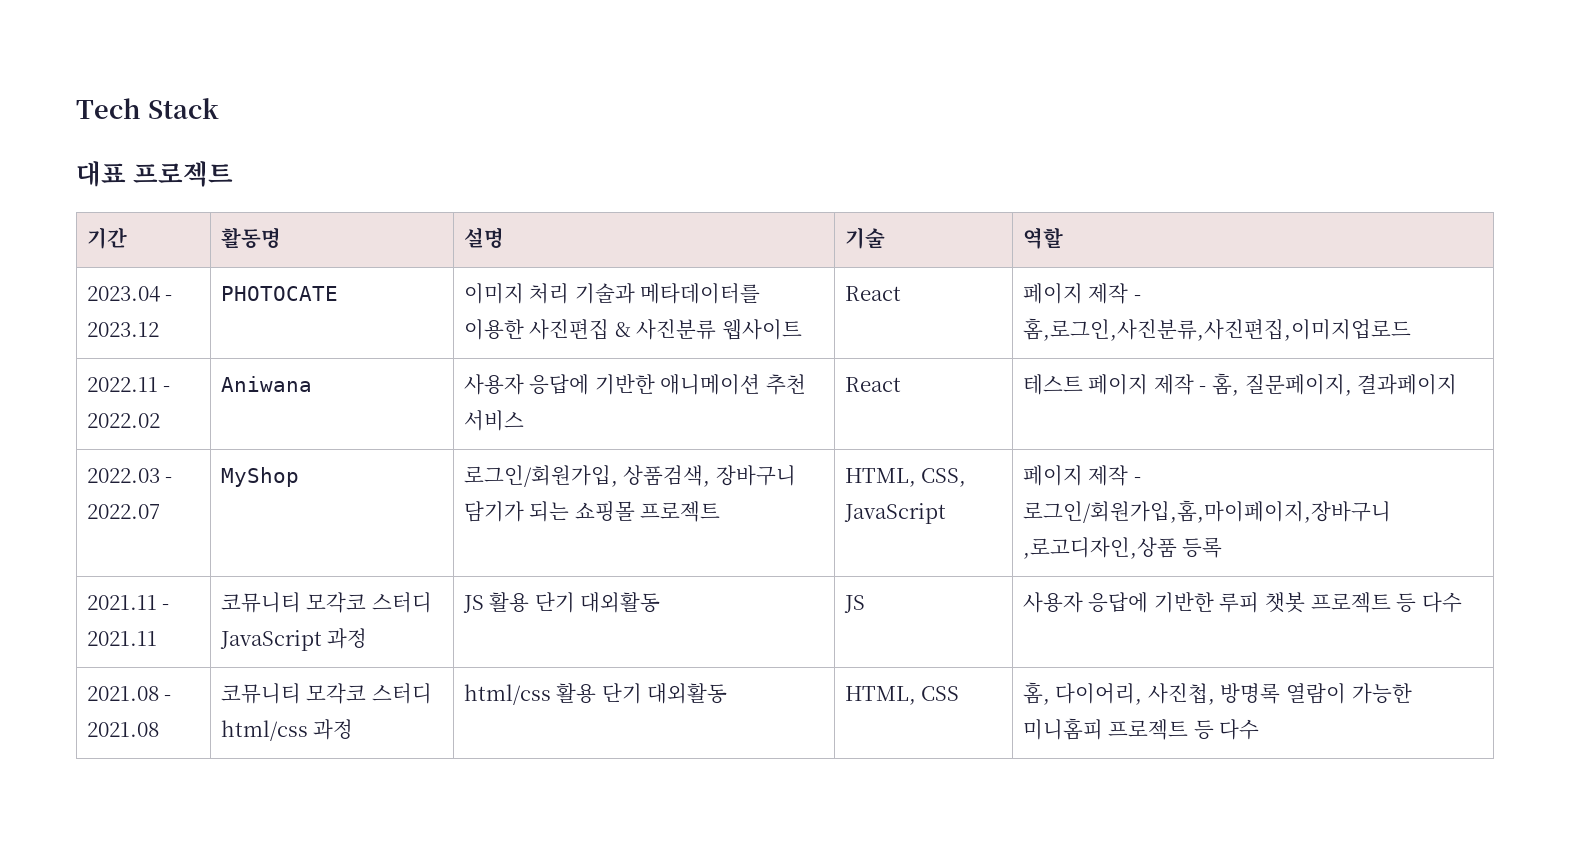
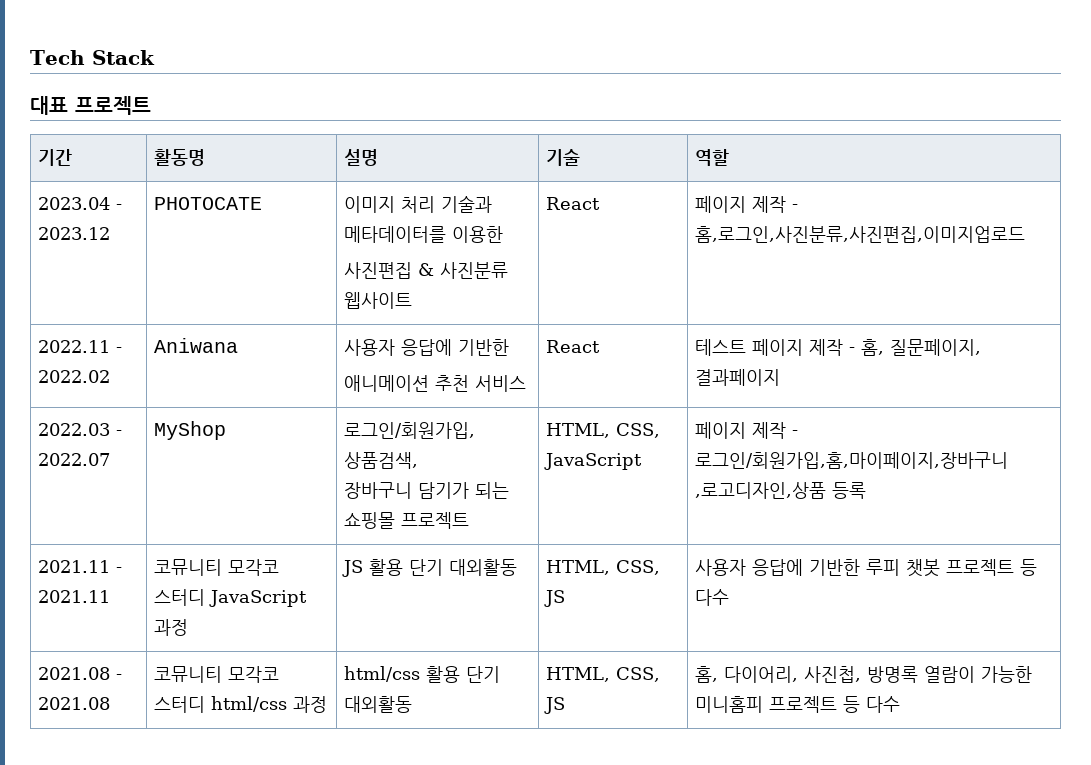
- 2023.04 - 2023.12 | PHOTOCATE | 이미지 처리 기술과 메타데이터를 이용한 사진편집 & 사진분류 웹사이트 | React | 페이지 제작 - 홈,로그인,사진분류,사진편집,이미지업로드
+ 2023.04 - 2023.12 | PHOTOCATE | 이미지 처리 기술과 메타데이터를 이용한
+ 사진편집 & 사진분류 웹사이트 | React | 페이지 제작 - 홈,로그인,사진분류,사진편집,이미지업로드
- 2022.11 - 2022.02 | Aniwana | 사용자 응답에 기반한 애니메이션 추천 서비스 | React | 테스트 페이지 제작 - 홈, 질문페이지, 결과페이지
+ 2022.11 - 2022.02 | Aniwana | 사용자 응답에 기반한
+ 애니메이션 추천 서비스 | React | 테스트 페이지 제작 - 홈, 질문페이지, 결과페이지
- 2022.03 - 2022.07 | MyShop | 로그인/회원가입, 상품검색, 장바구니 담기가 되는 쇼핑몰 프로젝트 | HTML, CSS, JavaScript | 페이지 제작 - 로그인/회원가입,홈,마이페이지,장바구니 ,로고디자인,상품 등록
+ 2022.03 - 2022.07 | MyShop | 로그인/회원가입, 상품검색,
+ 장바구니 담기가 되는 쇼핑몰 프로젝트 | HTML, CSS, JavaScript | 페이지 제작 - 로그인/회원가입,홈,마이페이지,장바구니 ,로고디자인,상품 등록
- 2021.11 - 2021.11 | 코뮤니티 모각코 스터디 JavaScript 과정 | JS 활용 단기 대외활동 | JS | 사용자 응답에 기반한 루피 챗봇 프로젝트 등 다수
+ 2021.11 - 2021.11 | 코뮤니티 모각코 스터디 JavaScript 과정 | JS 활용 단기 대외활동 | HTML, CSS, JS | 사용자 응답에 기반한 루피 챗봇 프로젝트 등 다수
- 2021.08 - 2021.08 | 코뮤니티 모각코 스터디 html/css 과정 | html/css 활용 단기 대외활동 | HTML, CSS | 홈, 다이어리, 사진첩, 방명록 열람이 가능한 미니홈피 프로젝트 등 다수
+ 2021.08 - 2021.08 | 코뮤니티 모각코 스터디 html/css 과정 | html/css 활용 단기 대외활동 | HTML, CSS, JS | 홈, 다이어리, 사진첩, 방명록 열람이 가능한 미니홈피 프로젝트 등 다수

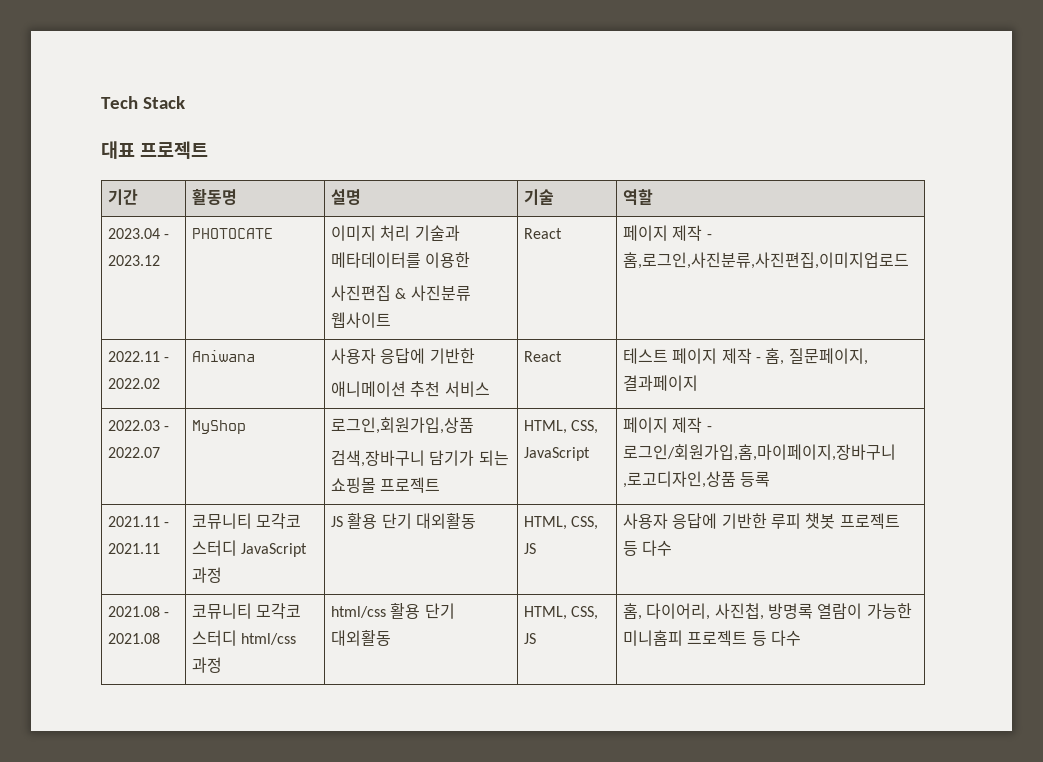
- 2022.03 - 2022.07 | MyShop | 로그인/회원가입, 상품검색,
- 장바구니 담기가 되는 쇼핑몰 프로젝트 | HTML, CSS, JavaScript | 페이지 제작 - 로그인/회원가입,홈,마이페이지,장바구니 ,로고디자인,상품 등록
+ 2022.03 - 2022.07 | MyShop | 로그인,회원가입,상품
+ 검색,장바구니 담기가 되는 쇼핑몰 프로젝트 | HTML, CSS, JavaScript | 페이지 제작 - 로그인/회원가입,홈,마이페이지,장바구니 ,로고디자인,상품 등록

